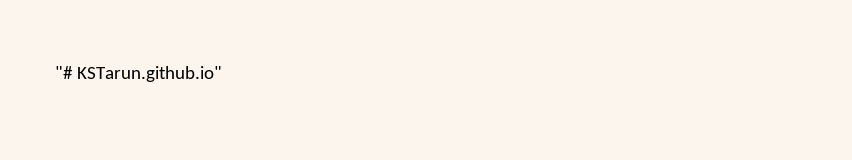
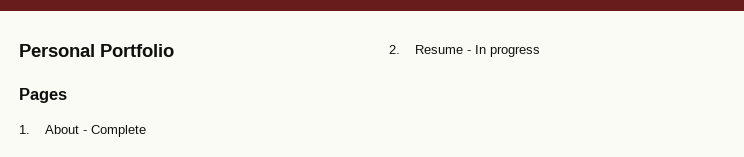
- "# KSTarun.github.io"
+ Personal Portfolio
+ Pages
+ 1. About - Complete
+ 2. Resume - In progress

